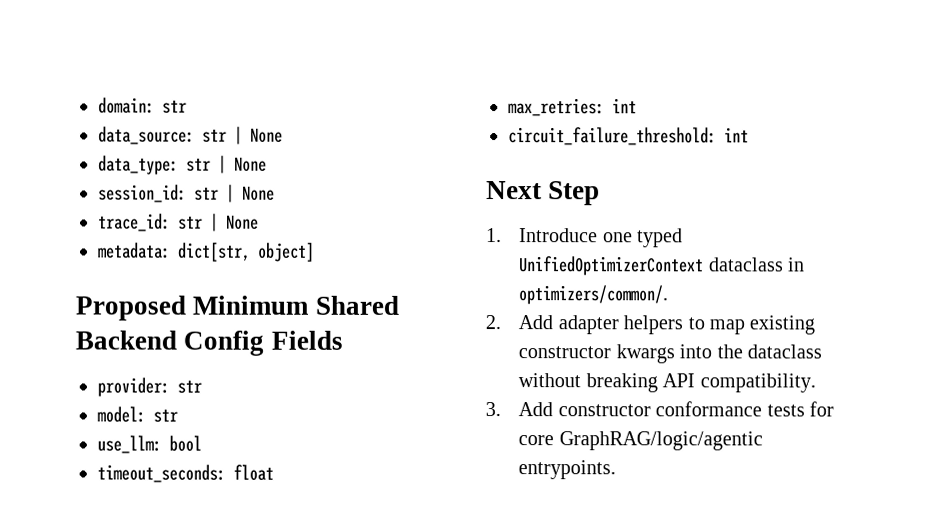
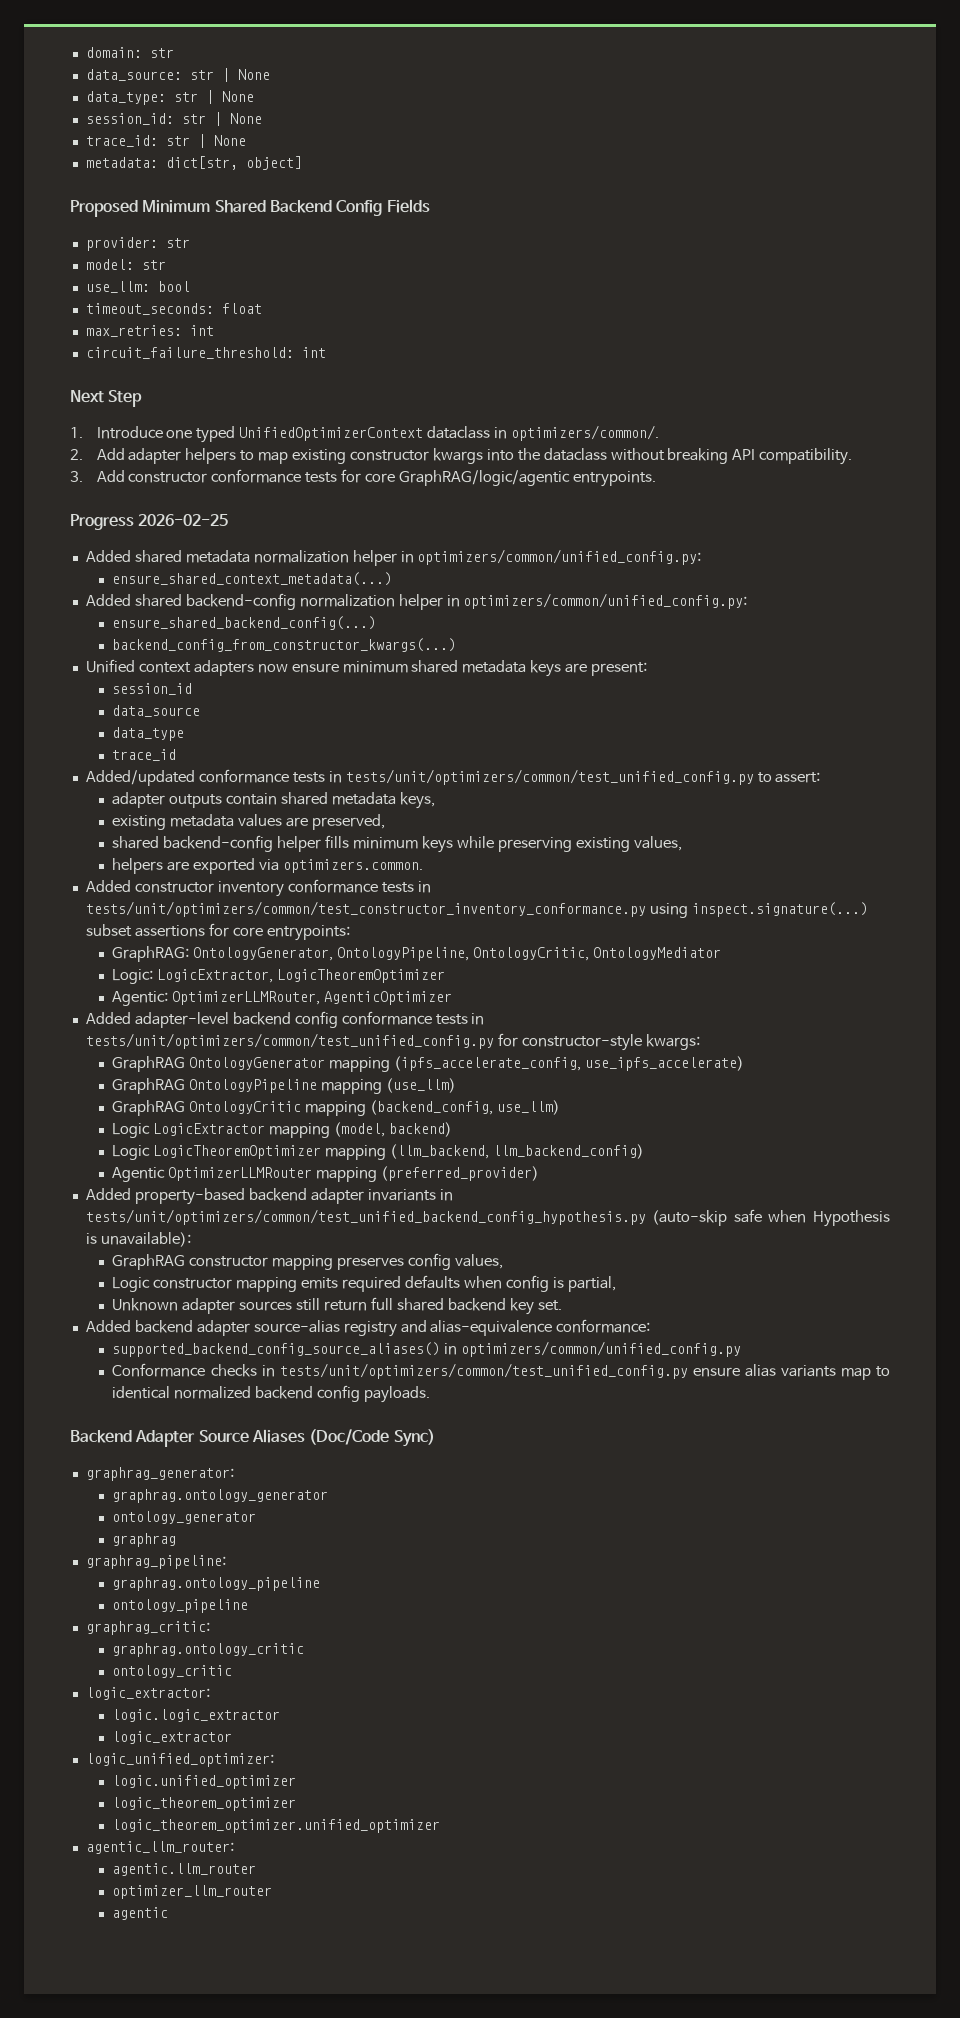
+ Progress 2026-02-25
+ Added shared metadata normalization helper in optimizers/common/unified_config.py:
+ ensure_shared_context_metadata(...)
+ Added shared backend-config normalization helper in optimizers/common/unified_config.py:
+ ensure_shared_backend_config(...)
+ backend_config_from_constructor_kwargs(...)
+ Unified context adapters now ensure minimum shared metadata keys are present:
+ session_id
+ data_source
+ data_type
+ trace_id
+ Added/updated conformance tests in tests/unit/optimizers/common/test_unified_config.py to assert:
+ adapter outputs contain shared metadata keys,
+ existing metadata values are preserved,
+ shared backend-config helper fills minimum keys while preserving existing values,
+ helpers are exported via optimizers.common.
+ Added constructor inventory conformance tests in tests/unit/optimizers/common/test_constructor_inventory_conformance.py using inspect.signature(...) subset assertions for core entrypoints:
+ GraphRAG: OntologyGenerator, OntologyPipeline, OntologyCritic, OntologyMediator
+ Logic: LogicExtractor, LogicTheoremOptimizer
+ Agentic: OptimizerLLMRouter, AgenticOptimizer
+ Added adapter-level backend config conformance tests in tests/unit/optimizers/common/test_unified_config.py for constructor-style kwargs:
+ GraphRAG OntologyGenerator mapping (ipfs_accelerate_config, use_ipfs_accelerate)
+ GraphRAG OntologyPipeline mapping (use_llm)
+ GraphRAG OntologyCritic mapping (backend_config, use_llm)
+ Logic LogicExtractor mapping (model, backend)
+ Logic LogicTheoremOptimizer mapping (llm_backend, llm_backend_config)
+ Agentic OptimizerLLMRouter mapping (preferred_provider)
+ Added property-based backend adapter invariants in tests/unit/optimizers/common/test_unified_backend_config_hypothesis.py (auto-skip safe when Hypothesis is unavailable):
+ GraphRAG constructor mapping preserves config values,
+ Logic constructor mapping emits required defaults when config is partial,
+ Unknown adapter sources still return full shared backend key set.
+ Added backend adapter source-alias registry and alias-equivalence conformance:
+ supported_backend_config_source_aliases() in optimizers/common/unified_config.py
+ Conformance checks in tests/unit/optimizers/common/test_unified_config.py ensure alias variants map to identical normalized backend config payloads.
+ Backend Adapter Source Aliases (Doc/Code Sync)
+ graphrag_generator:
+ graphrag.ontology_generator
+ ontology_generator
+ graphrag
+ graphrag_pipeline:
+ graphrag.ontology_pipeline
+ ontology_pipeline
+ graphrag_critic:
+ graphrag.ontology_critic
+ ontology_critic
+ logic_extractor:
+ logic.logic_extractor
+ logic_extractor
+ logic_unified_optimizer:
+ logic.unified_optimizer
+ logic_theorem_optimizer
+ logic_theorem_optimizer.unified_optimizer
+ agentic_llm_router:
+ agentic.llm_router
+ optimizer_llm_router
+ agentic

